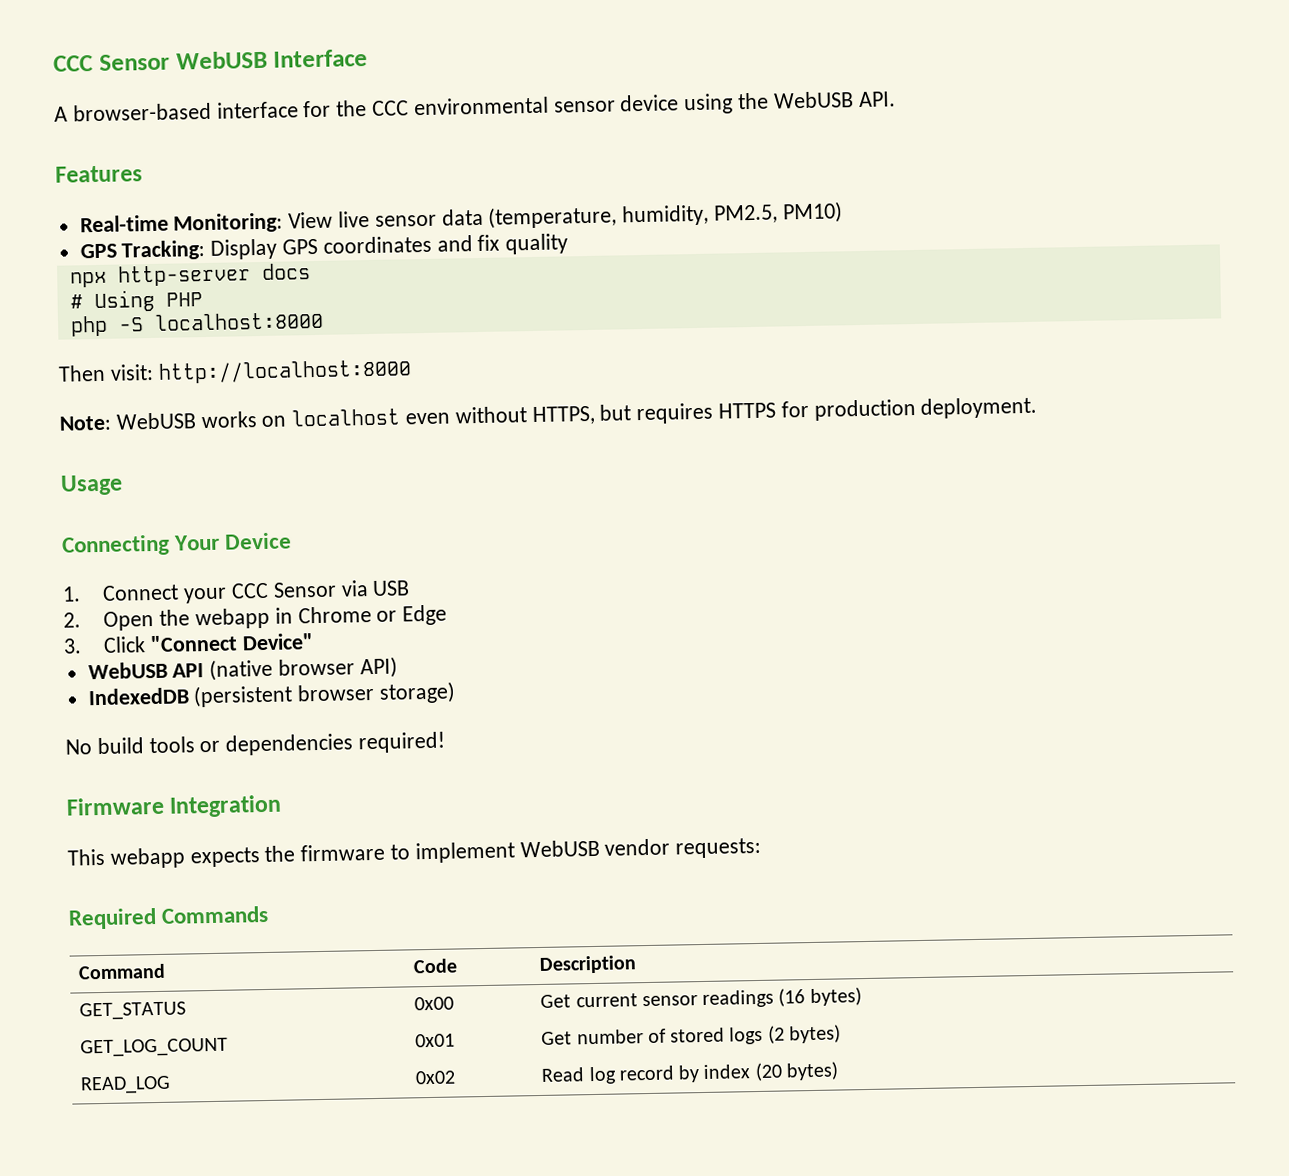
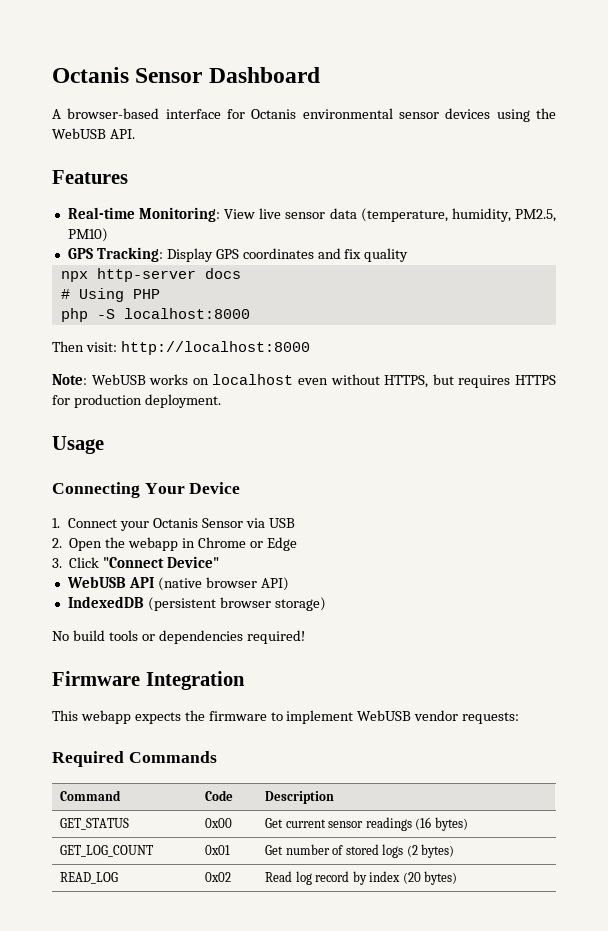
- CCC Sensor WebUSB Interface
+ Octanis Sensor Dashboard
- A browser-based interface for the CCC environmental sensor device using the WebUSB API.
+ A browser-based interface for Octanis environmental sensor devices using the WebUSB API.
- 1. Connect your CCC Sensor via USB
+ 1. Connect your Octanis Sensor via USB

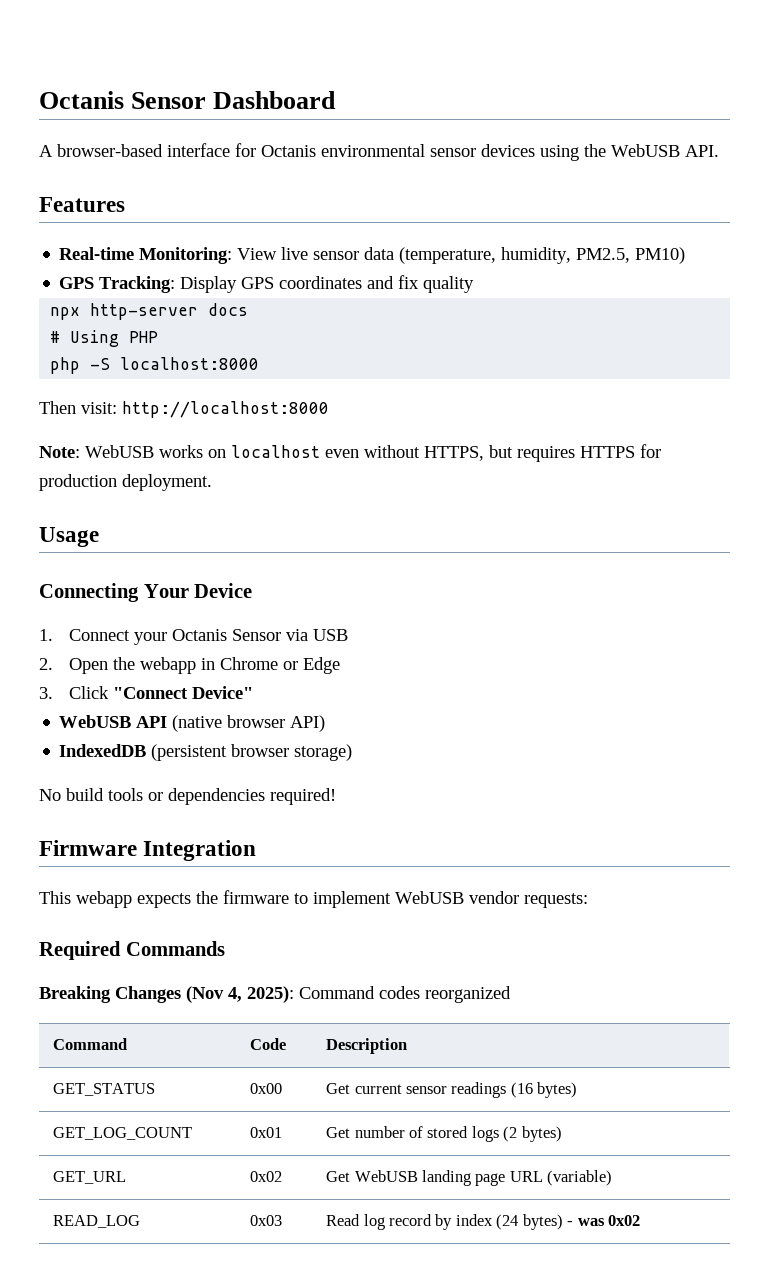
+ Breaking Changes (Nov 4, 2025): Command codes reorganized
+ GET_URL | 0x02 | Get WebUSB landing page URL (variable)
- READ_LOG | 0x02 | Read log record by index (20 bytes)
+ READ_LOG | 0x03 | Read log record by index (24 bytes) - was 0x02

